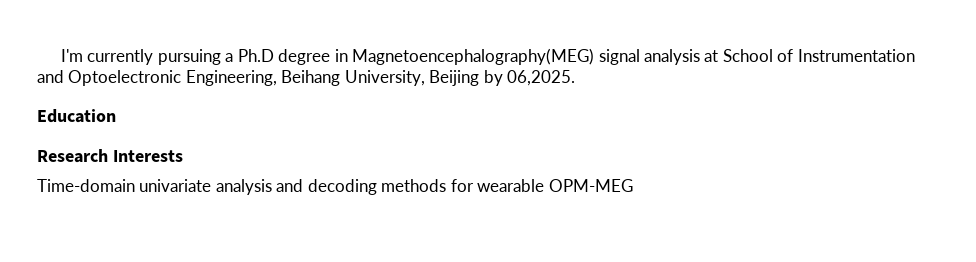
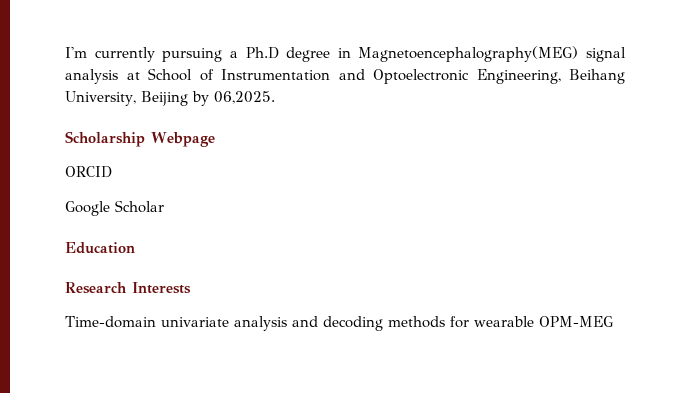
+ Scholarship Webpage
+ ORCID
+ Google Scholar

